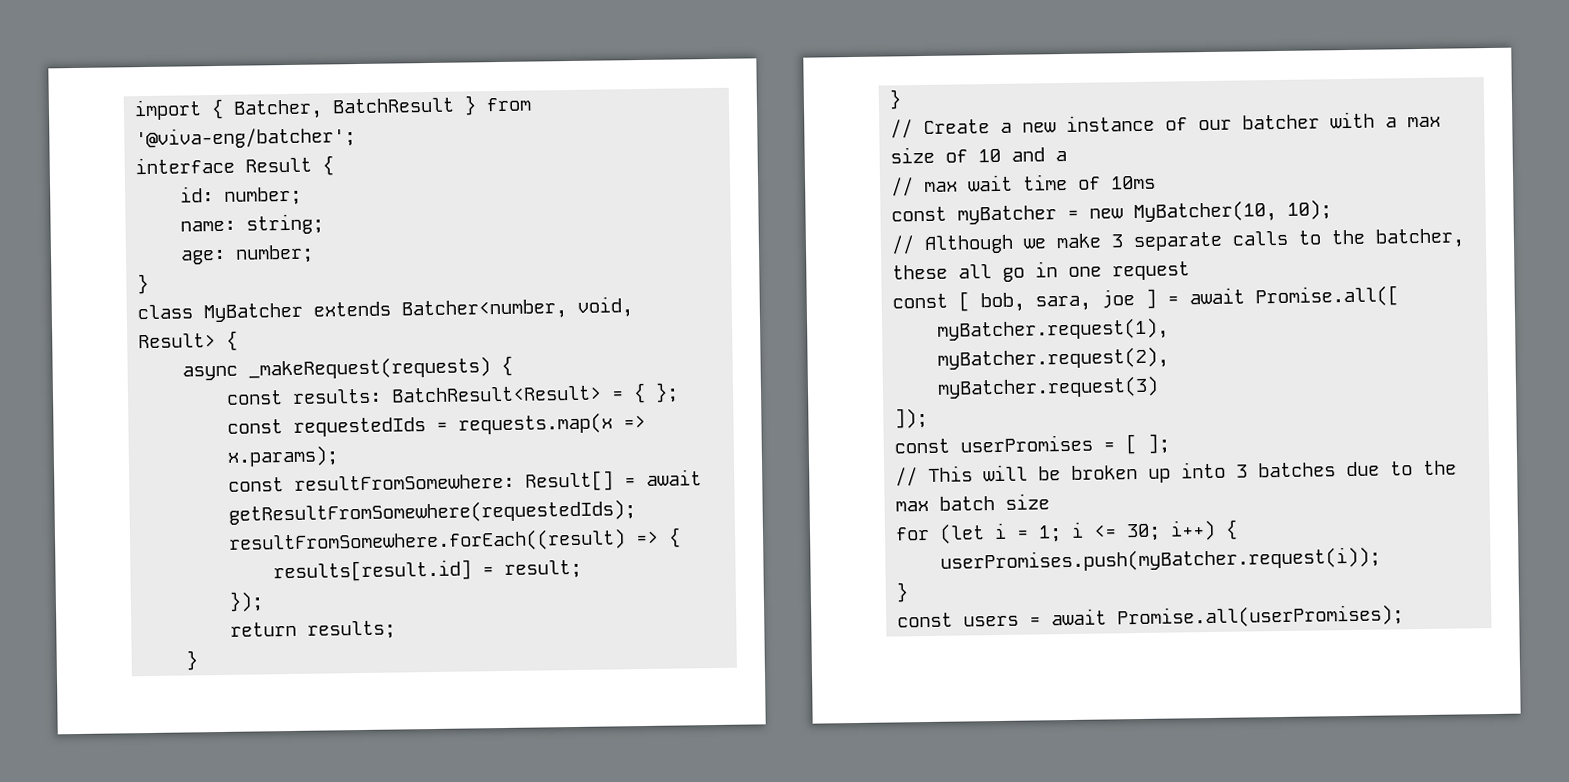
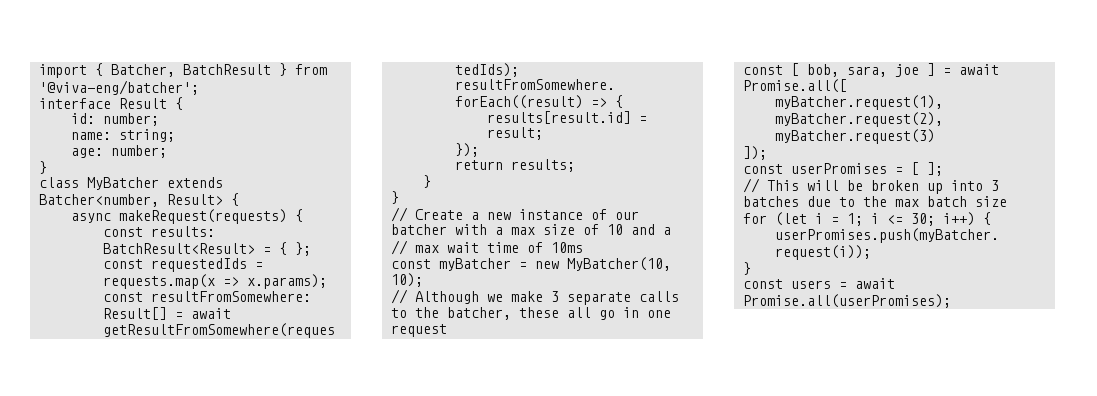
- class MyBatcher extends Batcher<number, void, Result> {
+ class MyBatcher extends Batcher<number, Result> {
- async _makeRequest(requests) {
+ async makeRequest(requests) {

